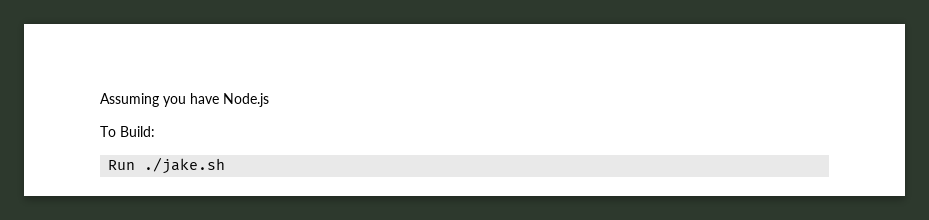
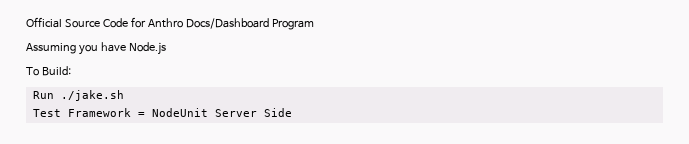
+ Official Source Code for Anthro Docs/Dashboard Program
+ Test Framework = NodeUnit Server Side

